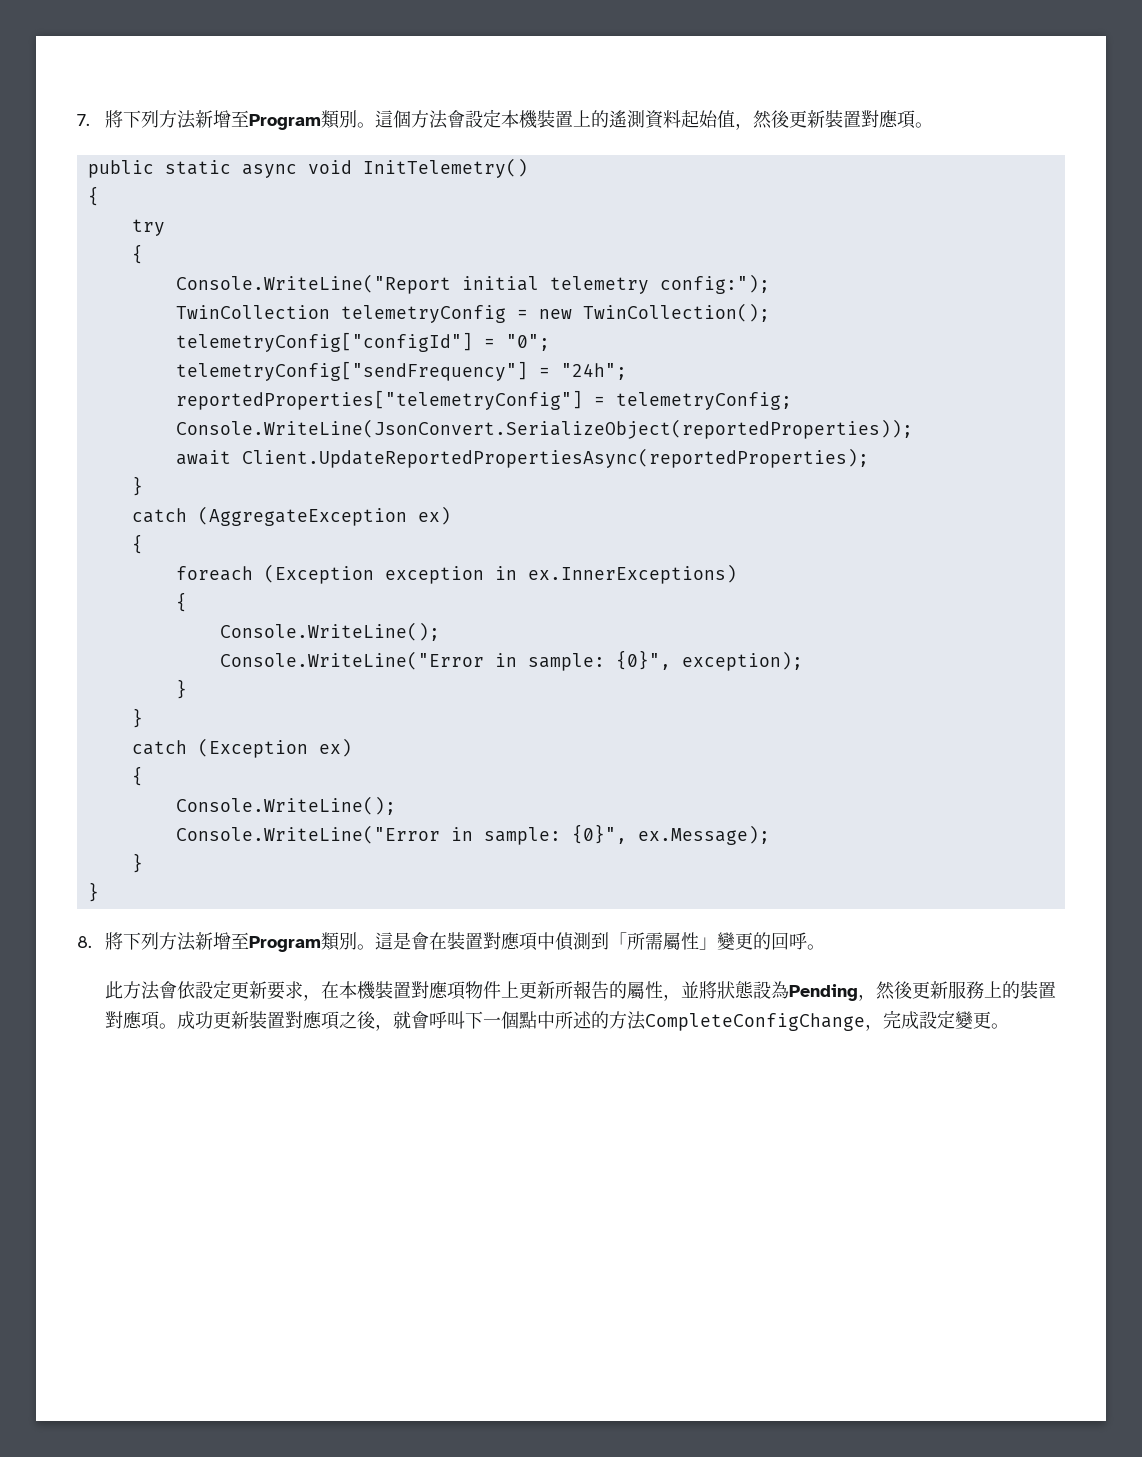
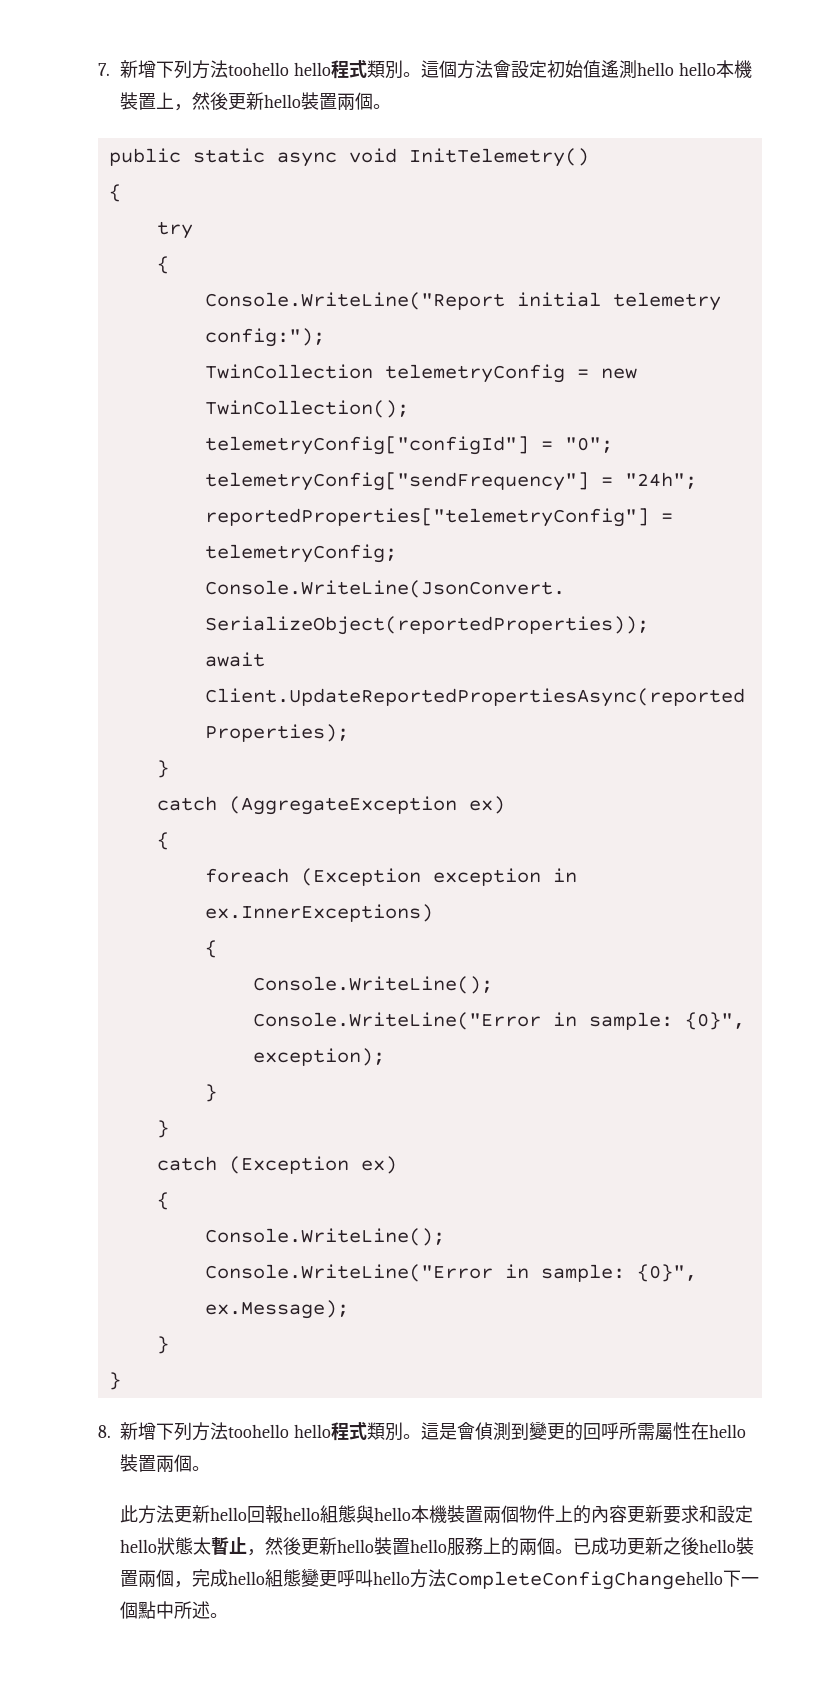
- 7.將下列方法新增至Program類別。
+ 7.新增下列方法toohello hello程式類別。
- 這個方法會設定本機裝置上的遙測資料起始值，然後更新裝置對應項。
+ 這個方法會設定初始值遙測hello hello本機裝置上，然後更新hello裝置兩個。
- 8.將下列方法新增至Program類別。這是會在裝置對應項中偵測到「所需屬性」變更的回呼。
- 此方法會依設定更新要求，在本機裝置對應項物件上更新所報告的屬性，並將狀態設為Pending，然後更新服務上的裝置對應項。成功更新裝置對應項之後，就會呼叫下一個點中所述的方法CompleteConfigChange，完成設定變更。
+ 8.新增下列方法toohello hello程式類別。這是會偵測到變更的回呼所需屬性在hello裝置兩個。
+ 此方法更新hello回報hello組態與hello本機裝置兩個物件上的內容更新要求和設定hello狀態太暫止，然後更新hello裝置hello服務上的兩個。已成功更新之後hello裝置兩個，完成hello組態變更呼叫hello方法CompleteConfigChangehello下一個點中所述。

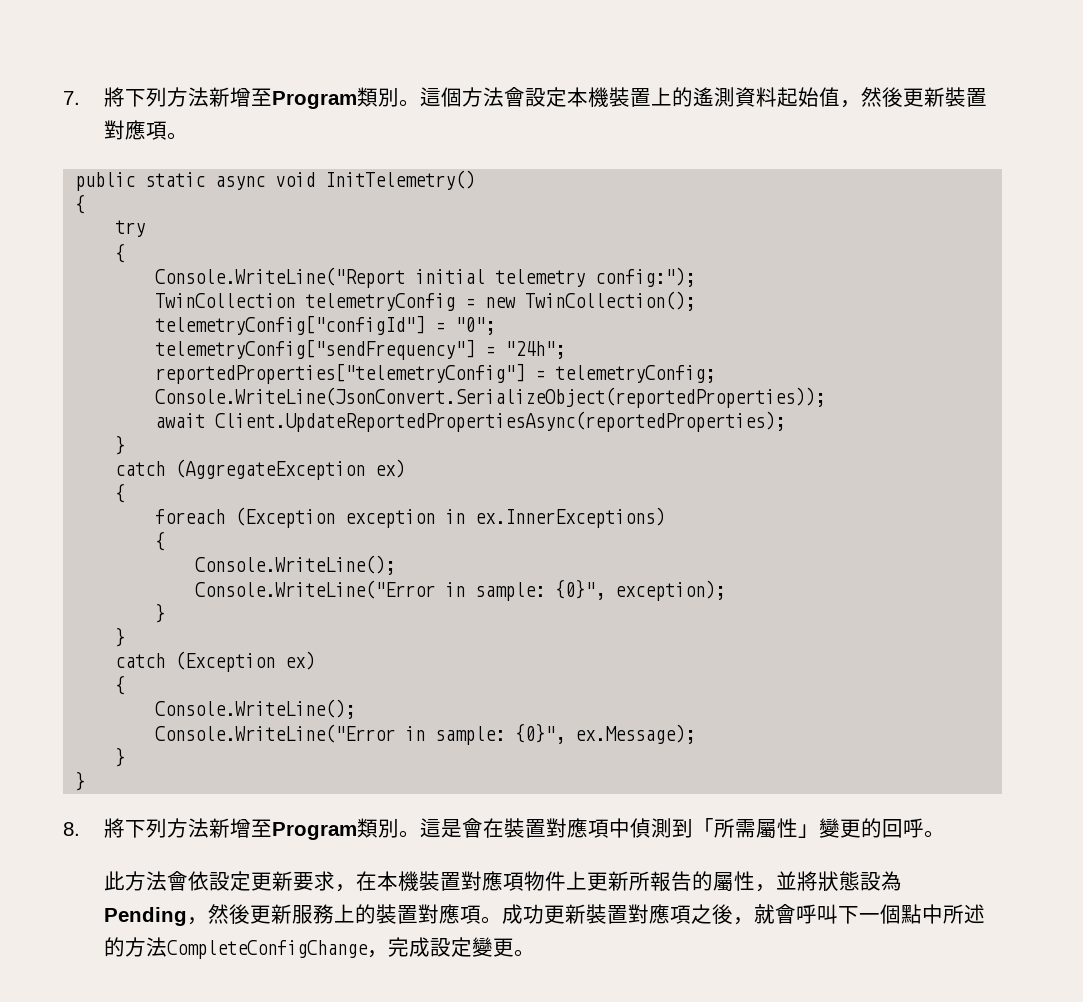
- 7.新增下列方法toohello hello程式類別。
+ 7.將下列方法新增至Program類別。
- 這個方法會設定初始值遙測hello hello本機裝置上，然後更新hello裝置兩個。
+ 這個方法會設定本機裝置上的遙測資料起始值，然後更新裝置對應項。
- 8.新增下列方法toohello hello程式類別。這是會偵測到變更的回呼所需屬性在hello裝置兩個。
- 此方法更新hello回報hello組態與hello本機裝置兩個物件上的內容更新要求和設定hello狀態太暫止，然後更新hello裝置hello服務上的兩個。已成功更新之後hello裝置兩個，完成hello組態變更呼叫hello方法CompleteConfigChangehello下一個點中所述。
+ 8.將下列方法新增至Program類別。這是會在裝置對應項中偵測到「所需屬性」變更的回呼。
+ 此方法會依設定更新要求，在本機裝置對應項物件上更新所報告的屬性，並將狀態設為Pending，然後更新服務上的裝置對應項。成功更新裝置對應項之後，就會呼叫下一個點中所述的方法CompleteConfigChange，完成設定變更。

